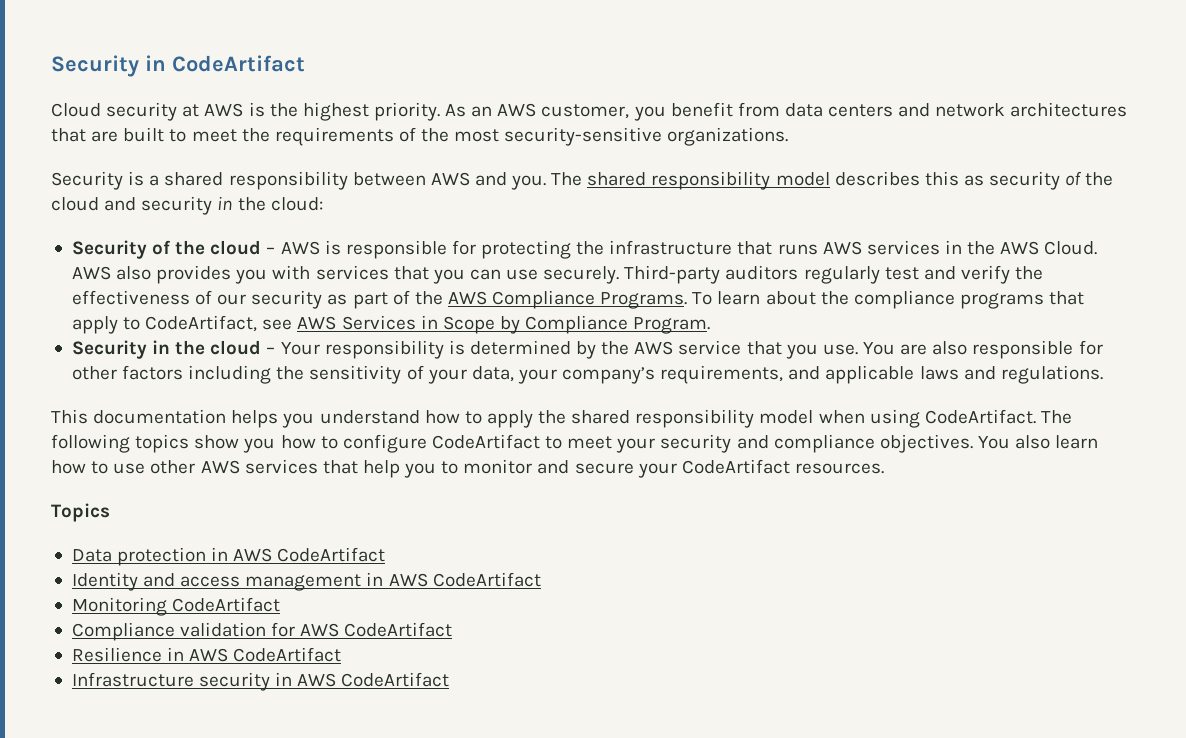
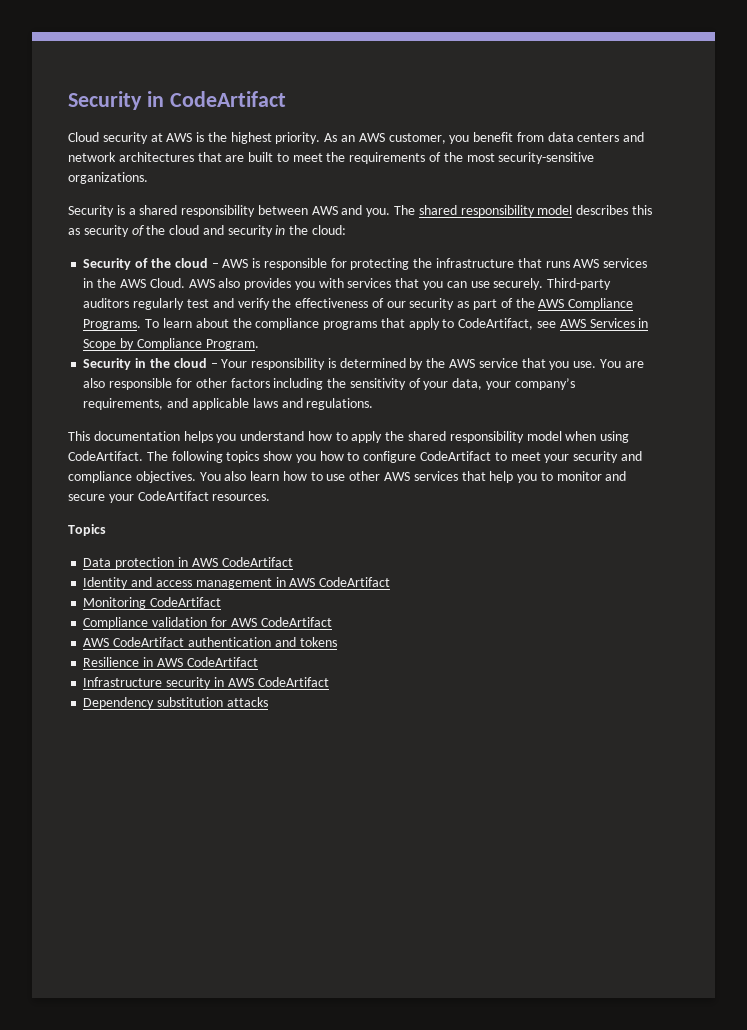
+ AWS CodeArtifact authentication and tokens
+ Dependency substitution attacks

